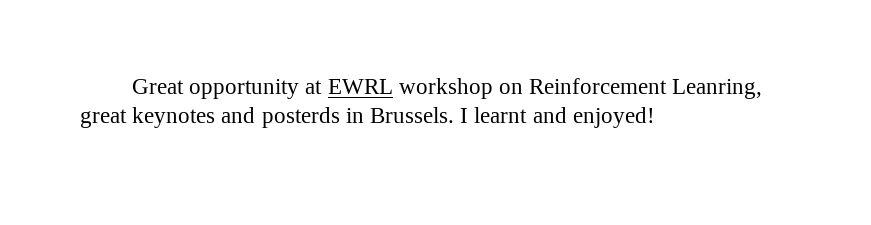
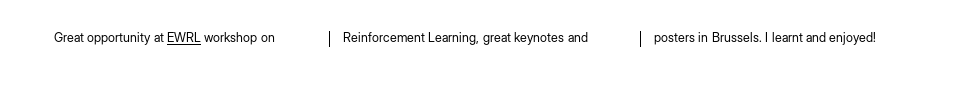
- Great opportunity at EWRL workshop on Reinforcement Leanring, great keynotes and posterds in Brussels.
+ Great opportunity at EWRL workshop on Reinforcement Learning, great keynotes and posters in Brussels.

